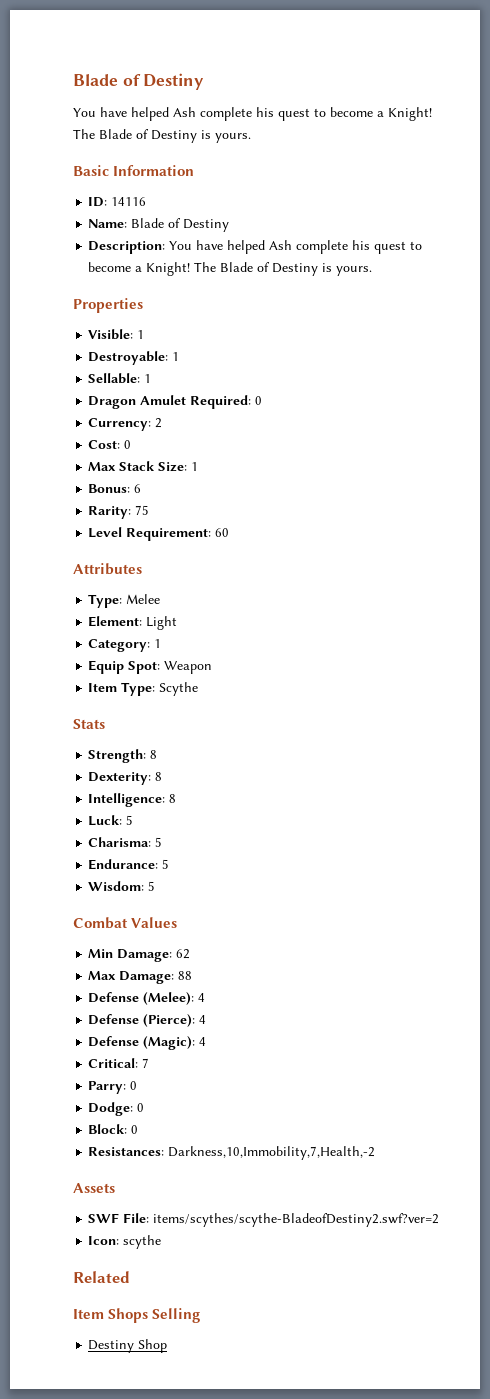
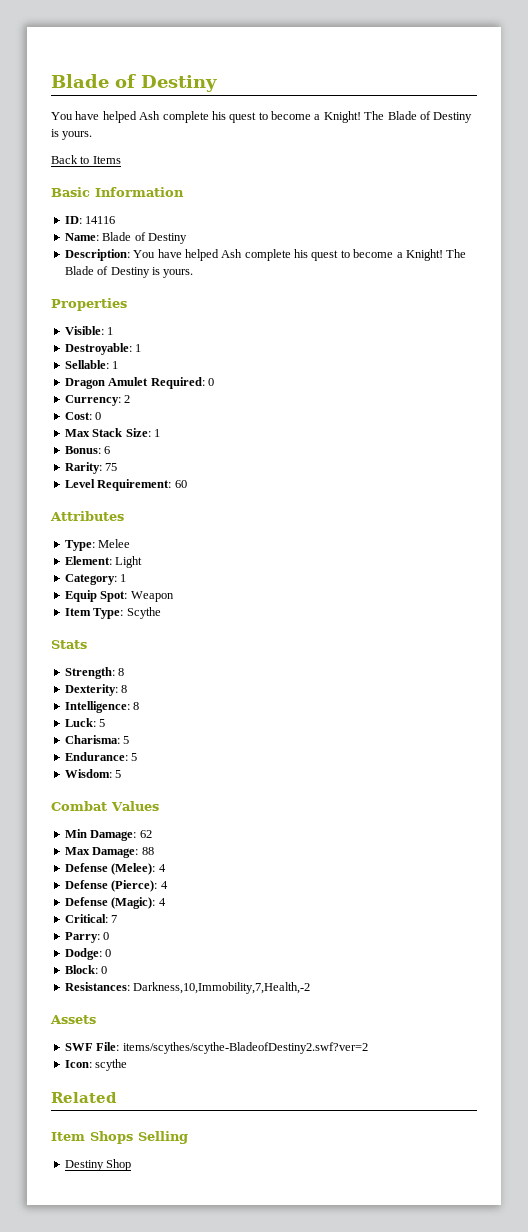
+ Back to Items

